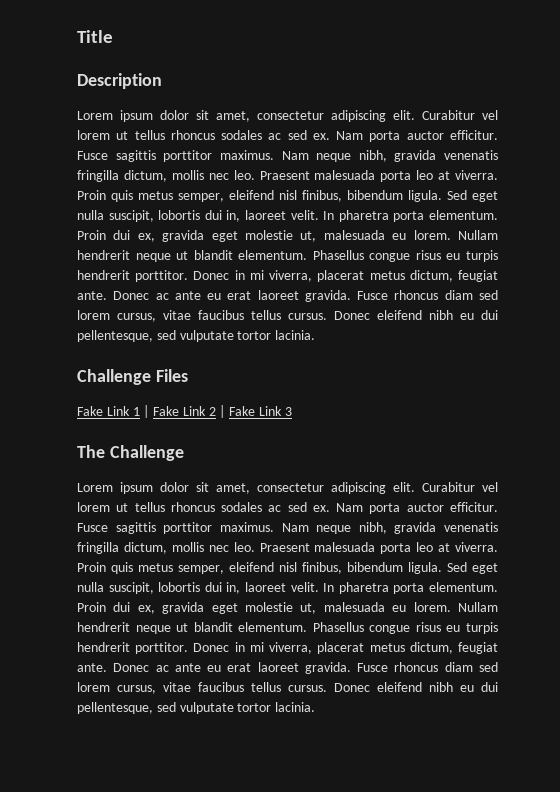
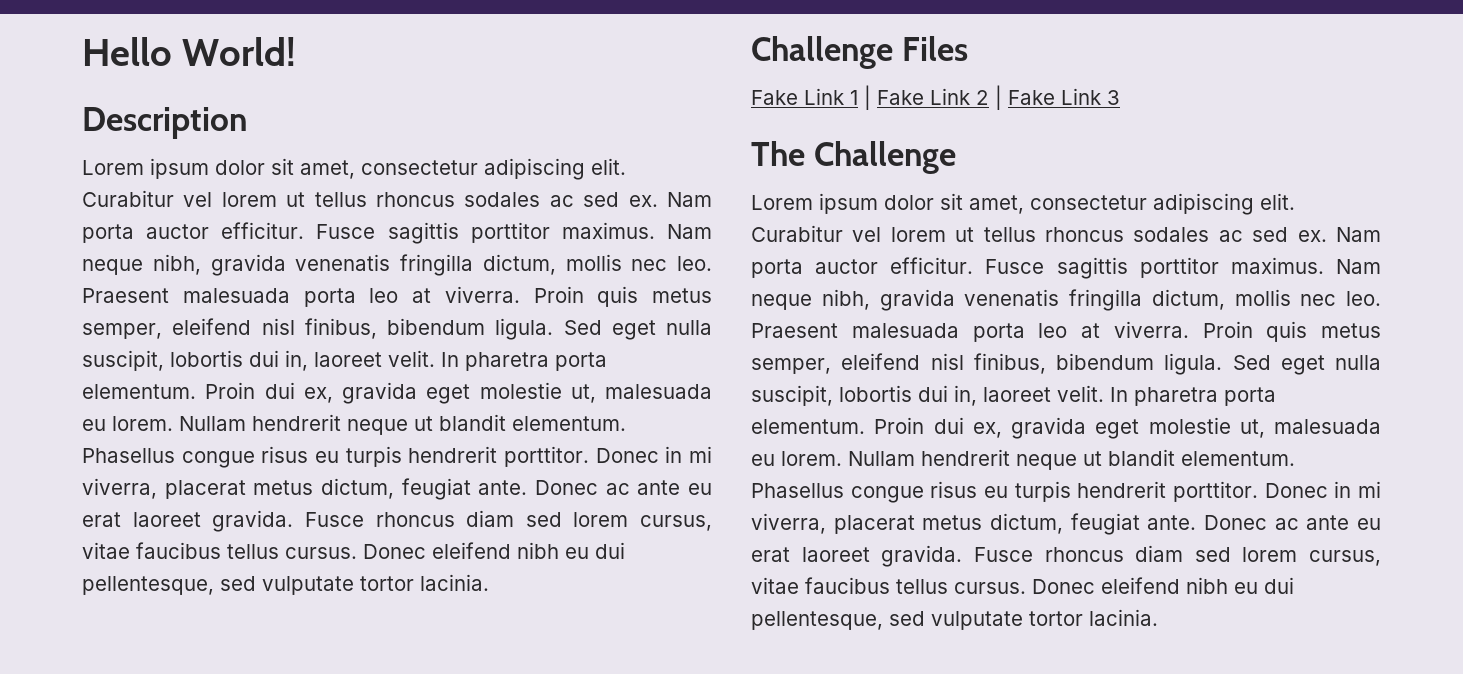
- Title
+ Hello World!

